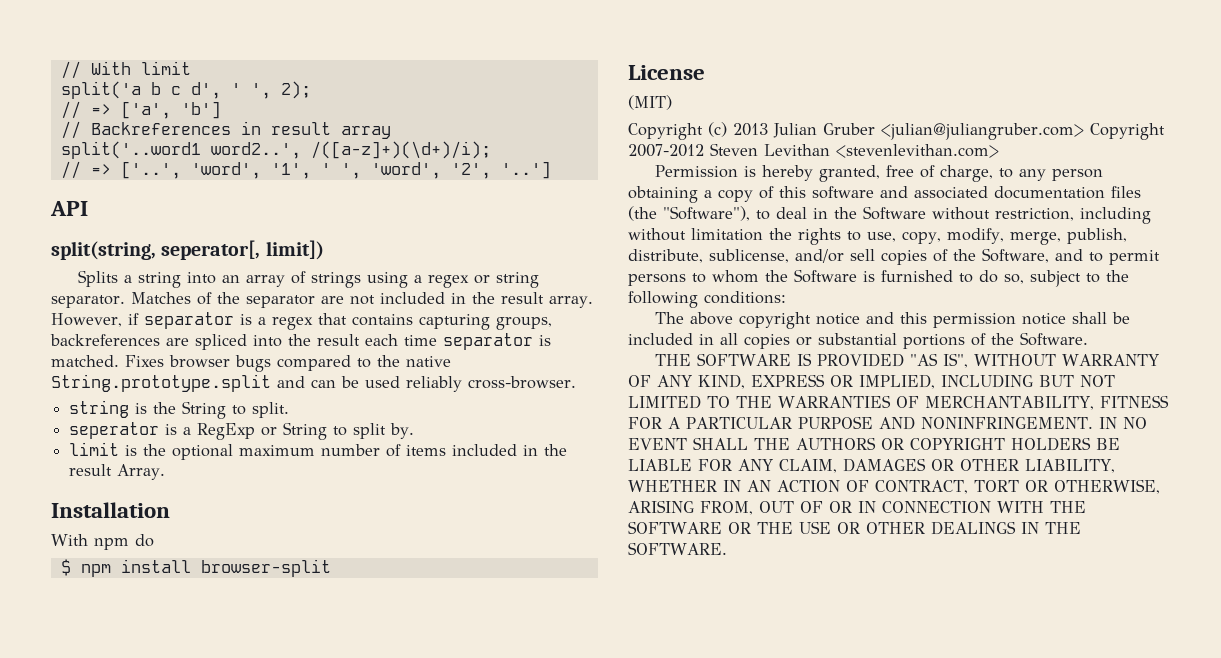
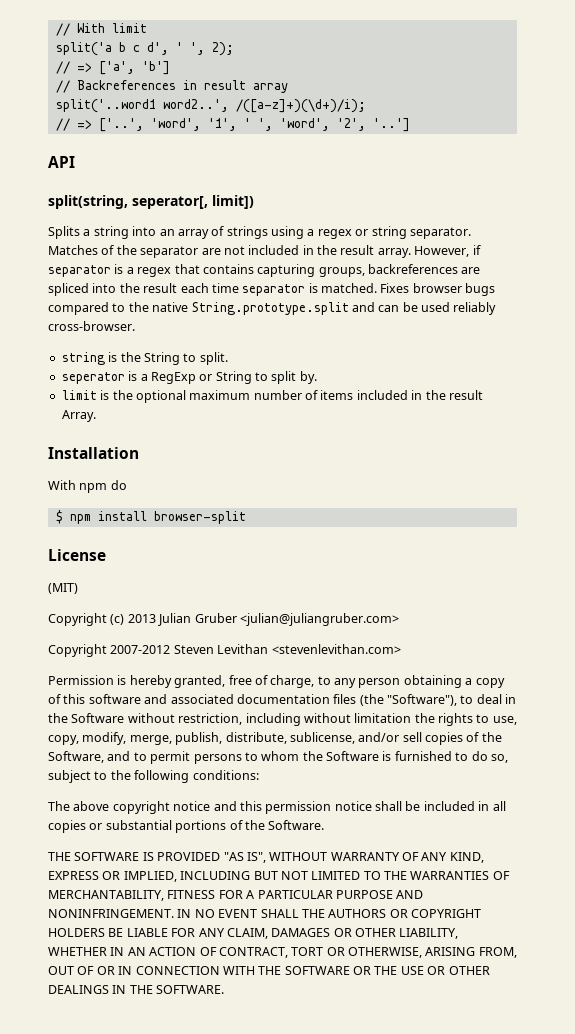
- Copyright (c) 2013 Julian Gruber <julian@juliangruber.com> Copyright 2007-2012 Steven Levithan <stevenlevithan.com>
+ Copyright (c) 2013 Julian Gruber <julian@juliangruber.com>
+ Copyright 2007-2012 Steven Levithan <stevenlevithan.com>

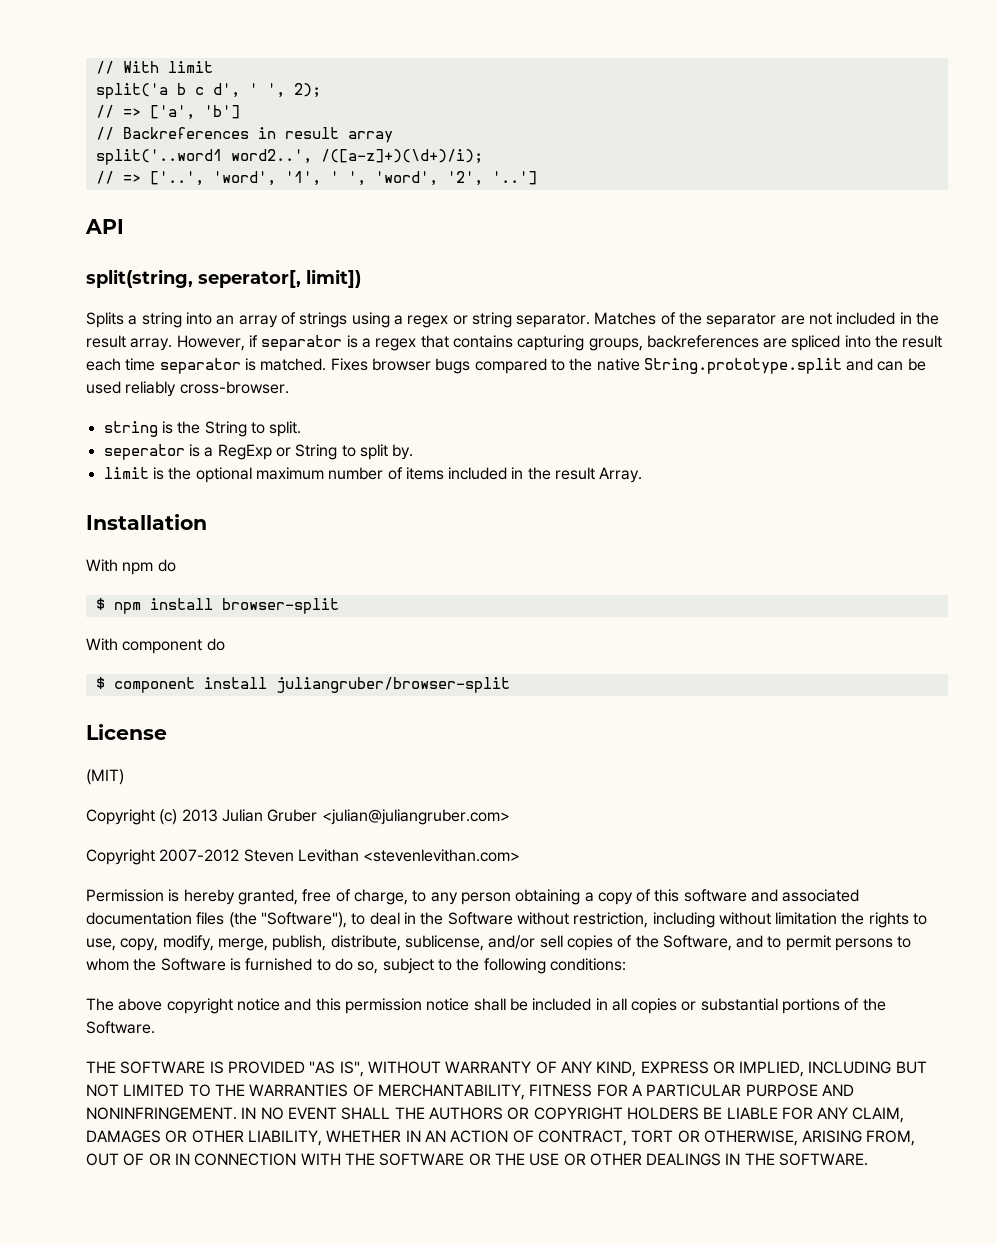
+ With component do
+ $ component install juliangruber/browser-split

